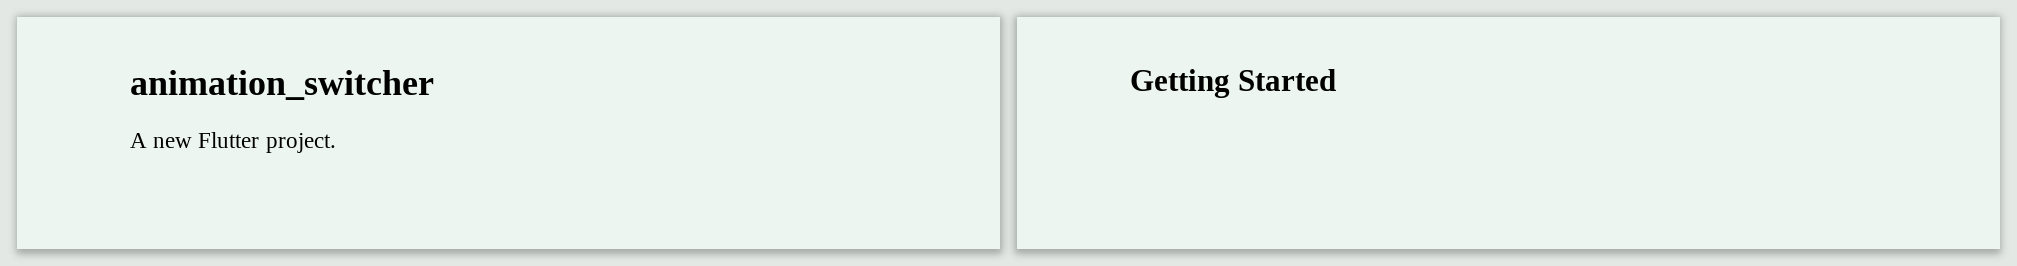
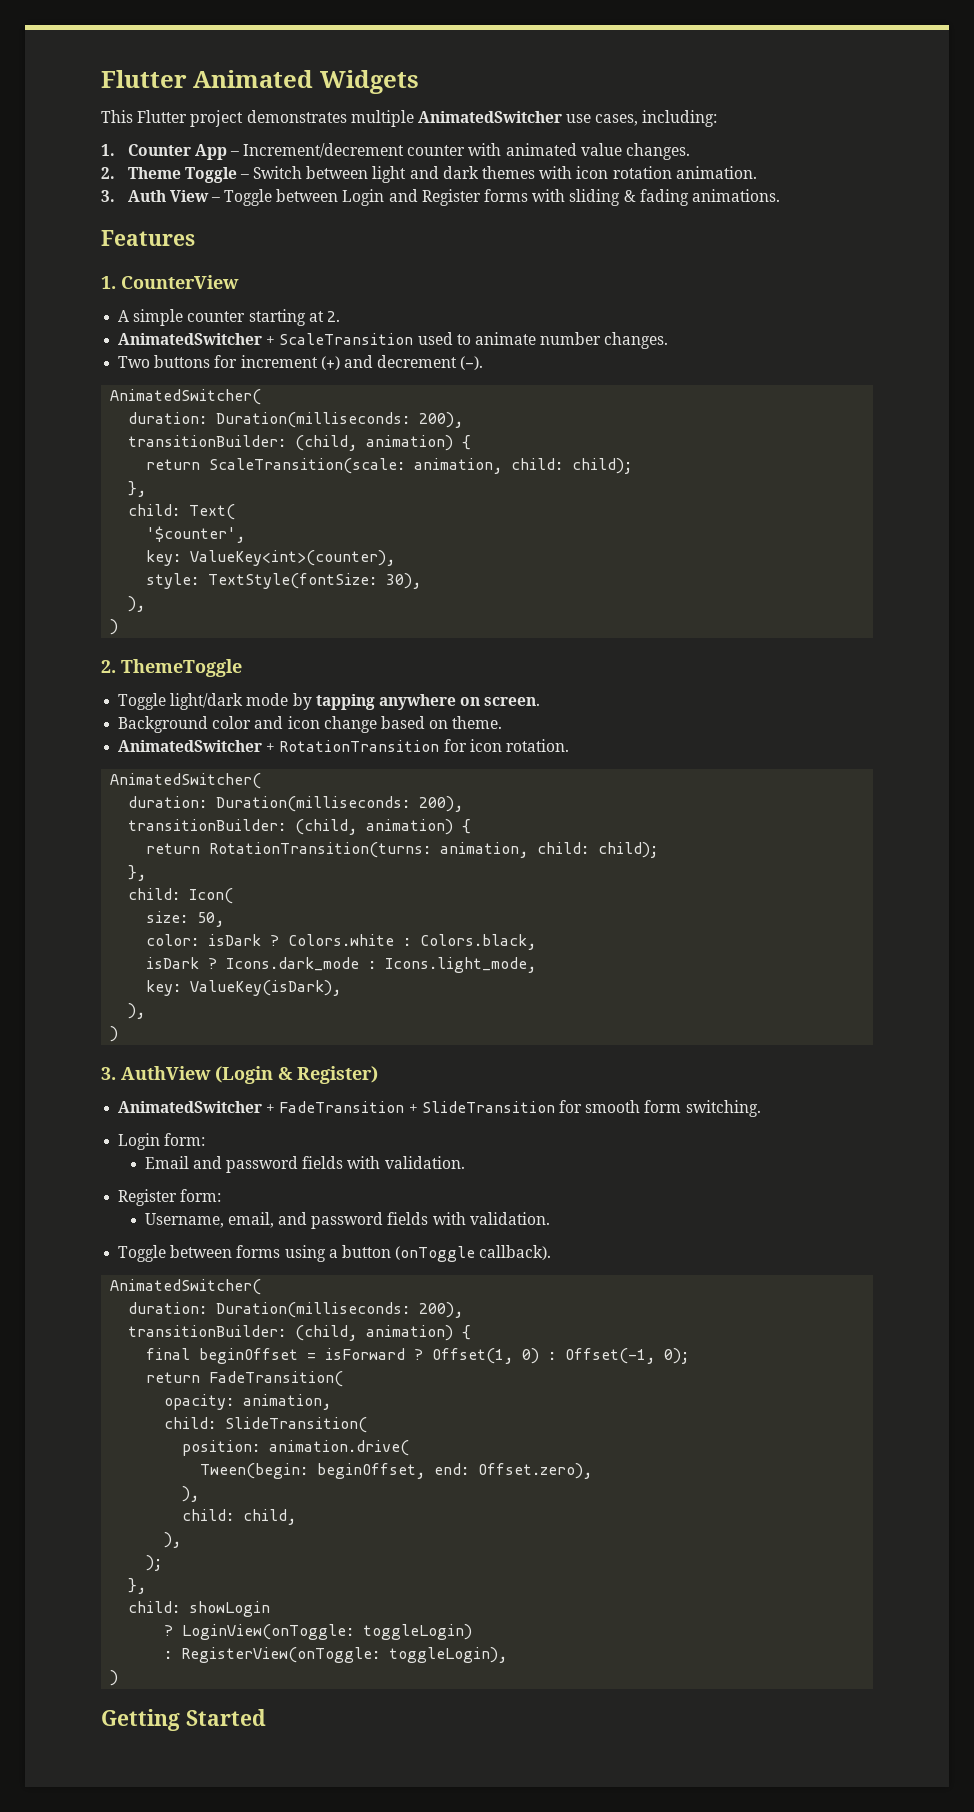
- animation_switcher
- A new Flutter project.
+ Flutter Animated Widgets
+ This Flutter project demonstrates multiple AnimatedSwitcher use cases, including:
+ 1. Counter App – Increment/decrement counter with animated value changes.
+ 2. Theme Toggle – Switch between light and dark themes with icon rotation animation.
+ 3. Auth View – Toggle between Login and Register forms with sliding & fading animations.
+ Features
+ 1. CounterView
+ A simple counter starting at 2.
+ AnimatedSwitcher + ScaleTransition used to animate number changes.
+ Two buttons for increment (+) and decrement (-).
+ AnimatedSwitcher(
+ duration: Duration(milliseconds: 200),
+ transitionBuilder: (child, animation) {
+ return ScaleTransition(scale: animation, child: child);
+ },
+ child: Text(
+ '$counter',
+ key: ValueKey<int>(counter),
+ style: TextStyle(fontSize: 30),
+ ),
+ )
+ 2. ThemeToggle
+ Toggle light/dark mode by tapping anywhere on screen.
+ Background color and icon change based on theme.
+ AnimatedSwitcher + RotationTransition for icon rotation.
+ AnimatedSwitcher(
+ duration: Duration(milliseconds: 200),
+ transitionBuilder: (child, animation) {
+ return RotationTransition(turns: animation, child: child);
+ },
+ child: Icon(
+ size: 50,
+ color: isDark ? Colors.white : Colors.black,
+ isDark ? Icons.dark_mode : Icons.light_mode,
+ key: ValueKey(isDark),
+ ),
+ )
+ 3. AuthView (Login & Register)
+ AnimatedSwitcher + FadeTransition + SlideTransition for smooth form switching.
+ Login form:
+ Email and password fields with validation.
+ Register form:
+ Username, email, and password fields with validation.
+ Toggle between forms using a button (onToggle callback).
+ AnimatedSwitcher(
+ duration: Duration(milliseconds: 200),
+ transitionBuilder: (child, animation) {
+ final beginOffset = isForward ? Offset(1, 0) : Offset(-1, 0);
+ return FadeTransition(
+ opacity: animation,
+ child: SlideTransition(
+ position: animation.drive(
+ Tween(begin: beginOffset, end: Offset.zero),
+ ),
+ child: child,
+ ),
+ );
+ },
+ child: showLogin
+ ? LoginView(onToggle: toggleLogin)
+ : RegisterView(onToggle: toggleLogin),
+ )

